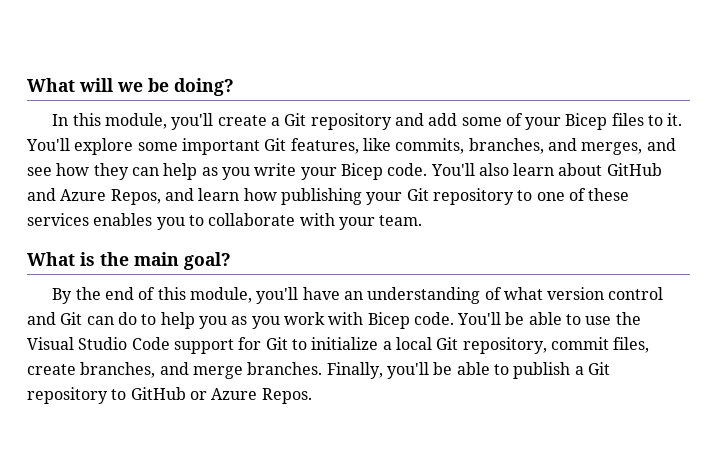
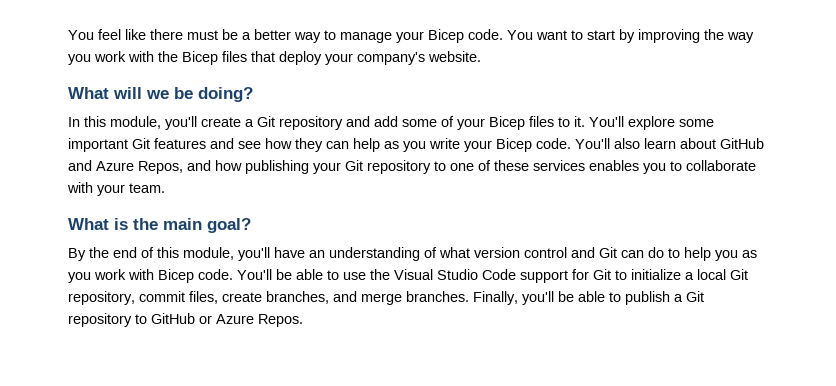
+ You feel like there must be a better way to manage your Bicep code. You want to start by improving the way you work with the Bicep files that deploy your company's website.
- You'll explore some important Git features, like commits, branches, and merges, and see how they can help as you write your Bicep code.
+ You'll explore some important Git features and see how they can help as you write your Bicep code.
- You'll also learn about GitHub and Azure Repos, and learn how publishing your Git repository to one of these services enables you to collaborate with your team.
+ You'll also learn about GitHub and Azure Repos, and how publishing your Git repository to one of these services enables you to collaborate with your team.

